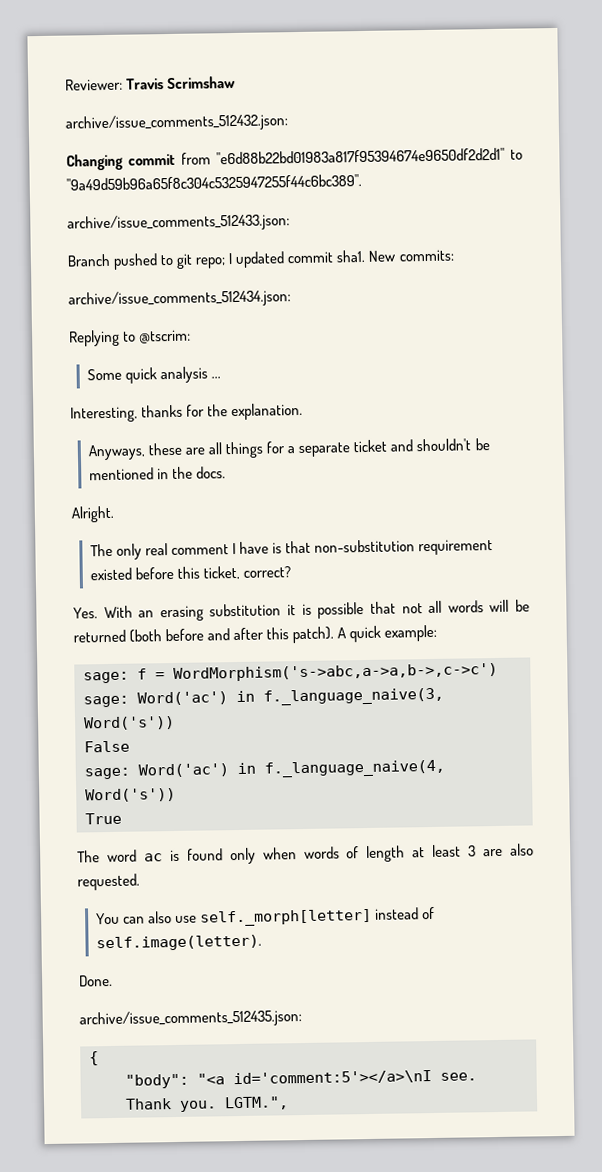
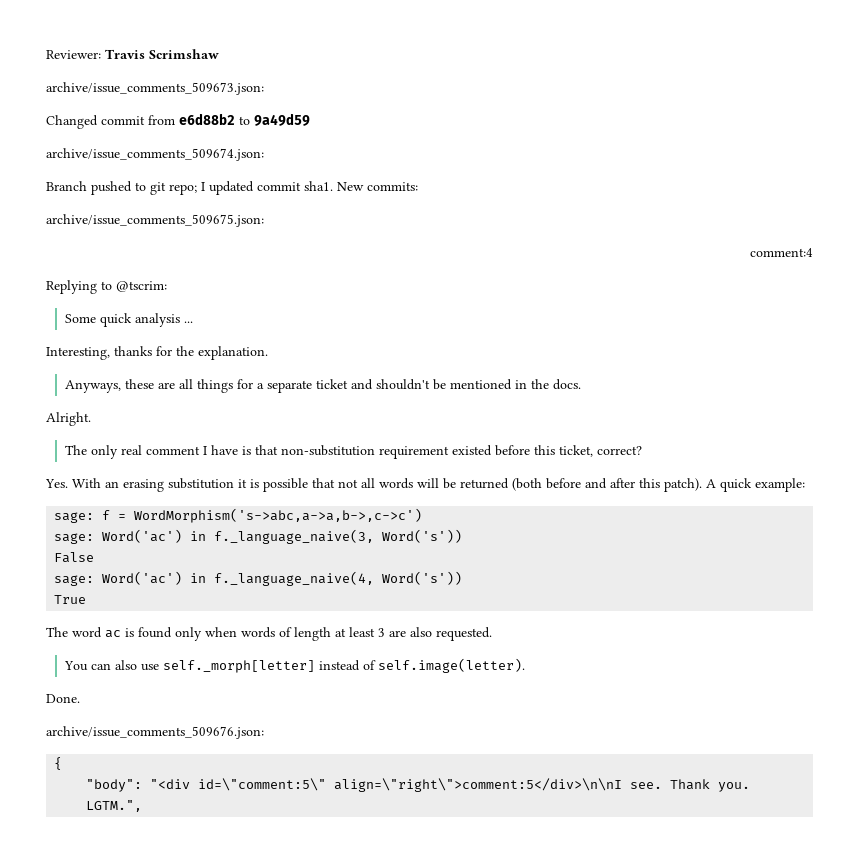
- archive/issue_comments_512432.json:
- Changing commit from "e6d88b22bd01983a817f95394674e9650df2d2d1" to "9a49d59b96a65f8c304c5325947255f44c6bc389".
- archive/issue_comments_512433.json:
+ archive/issue_comments_509673.json:
+ Changed commit from e6d88b2 to 9a49d59
+ archive/issue_comments_509674.json:
- archive/issue_comments_512434.json:
+ archive/issue_comments_509675.json:
+ comment:4
- archive/issue_comments_512435.json:
+ archive/issue_comments_509676.json:
- "body": "<a id='comment:5'></a>\nI see.
+ "body": "<div id=\"comment:5\" align=\"right\">comment:5</div>\n\nI see.

